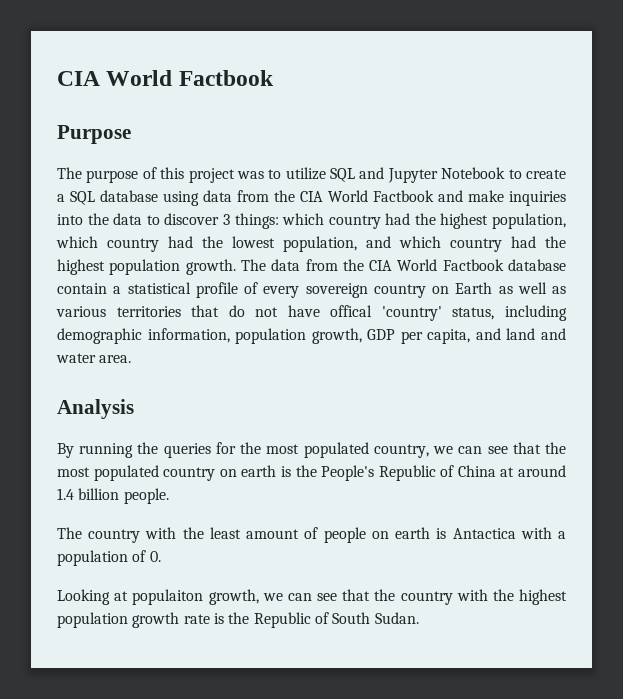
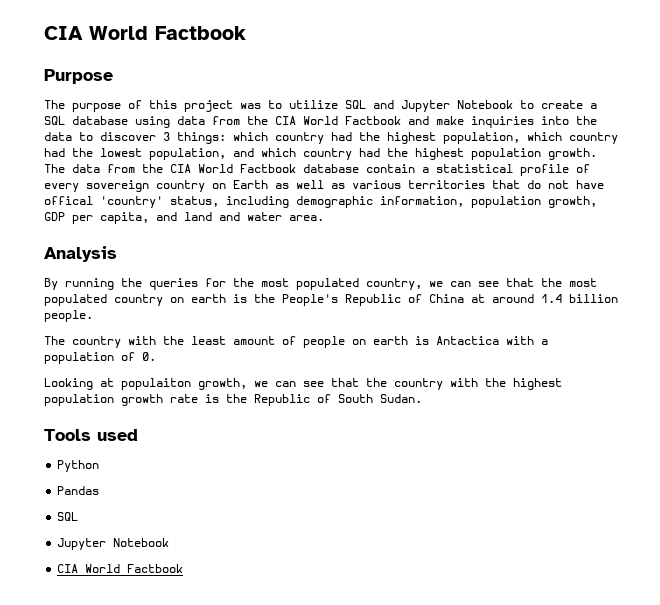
+ Tools used
+ Python
+ Pandas
+ SQL
+ Jupyter Notebook
+ CIA World Factbook

